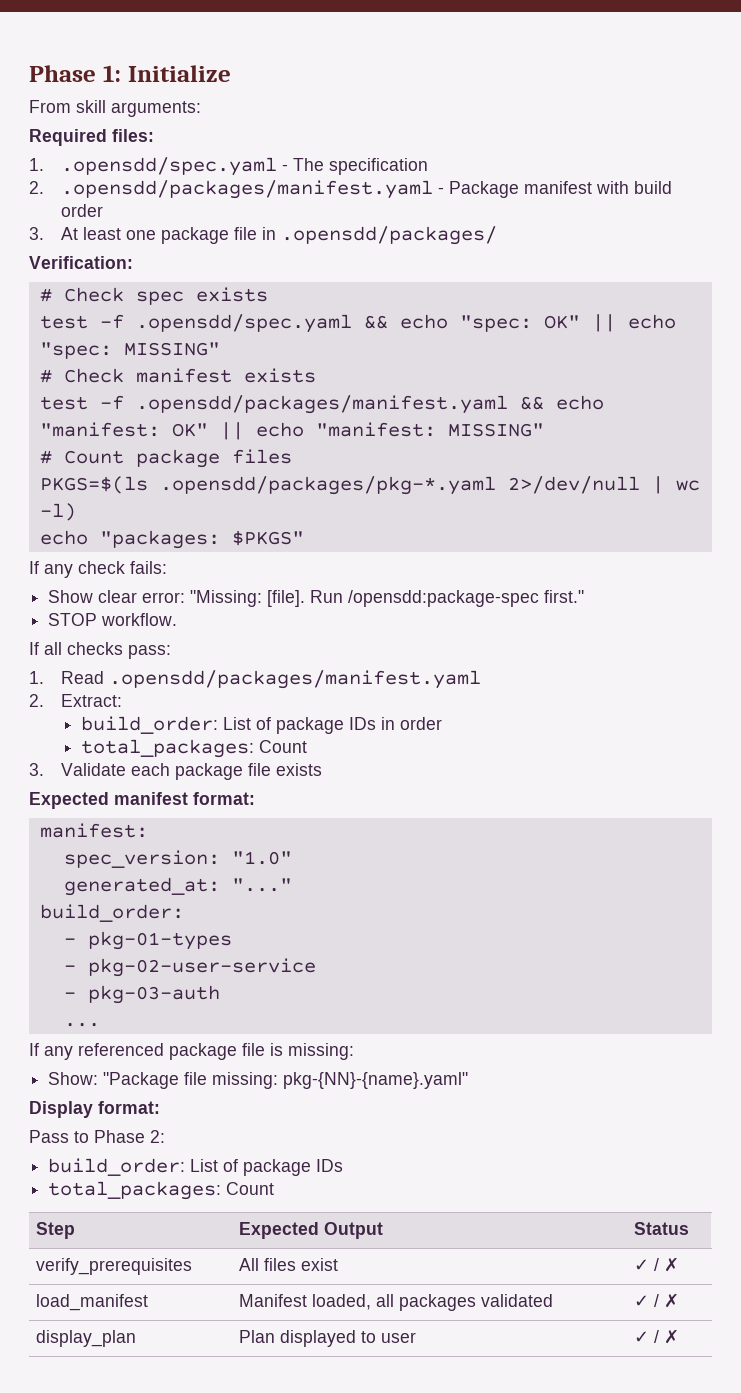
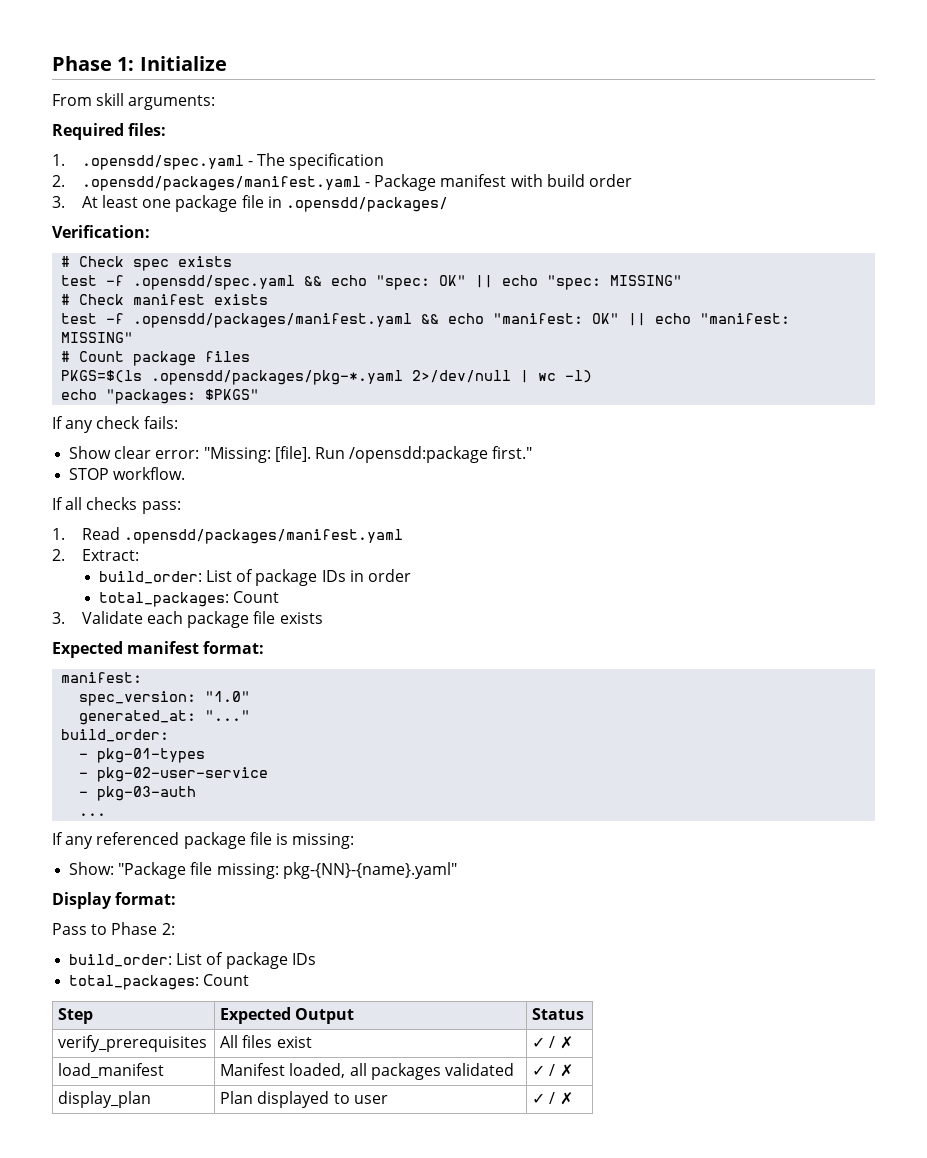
- Run /opensdd:package-spec first."
+ Run /opensdd:package first."

